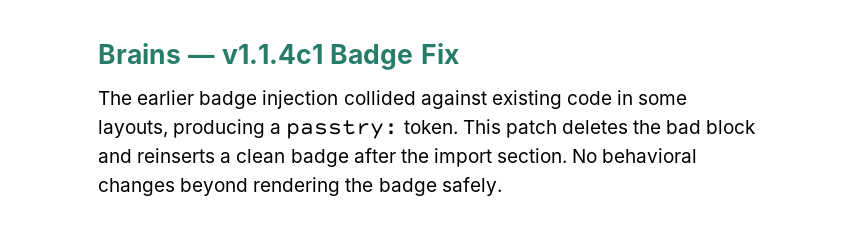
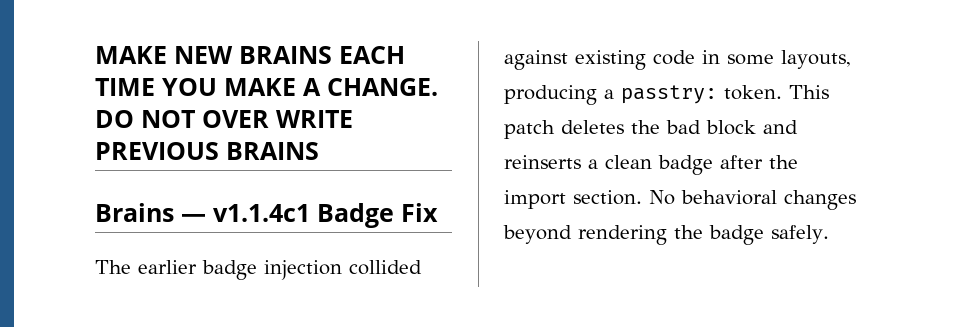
+ MAKE NEW BRAINS EACH TIME YOU MAKE A CHANGE. DO NOT OVER WRITE PREVIOUS BRAINS

